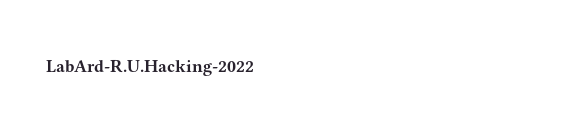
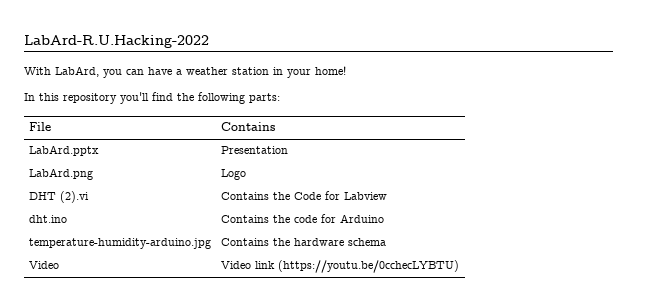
+ With LabArd, you can have a weather station in your home!
+ In this repository you'll find the following parts:
+ File | Contains
+ LabArd.pptx | Presentation
+ LabArd.png | Logo
+ DHT (2).vi | Contains the Code for Labview
+ dht.ino | Contains the code for Arduino
+ temperature-humidity-arduino.jpg | Contains the hardware schema
+ Video | Video link (https://youtu.be/0cchecLYBTU)

